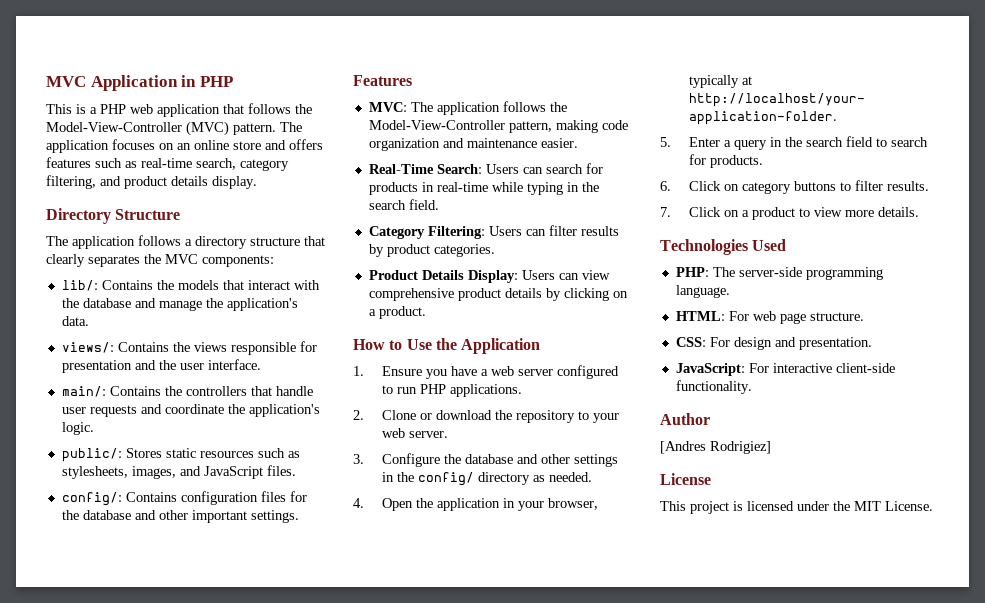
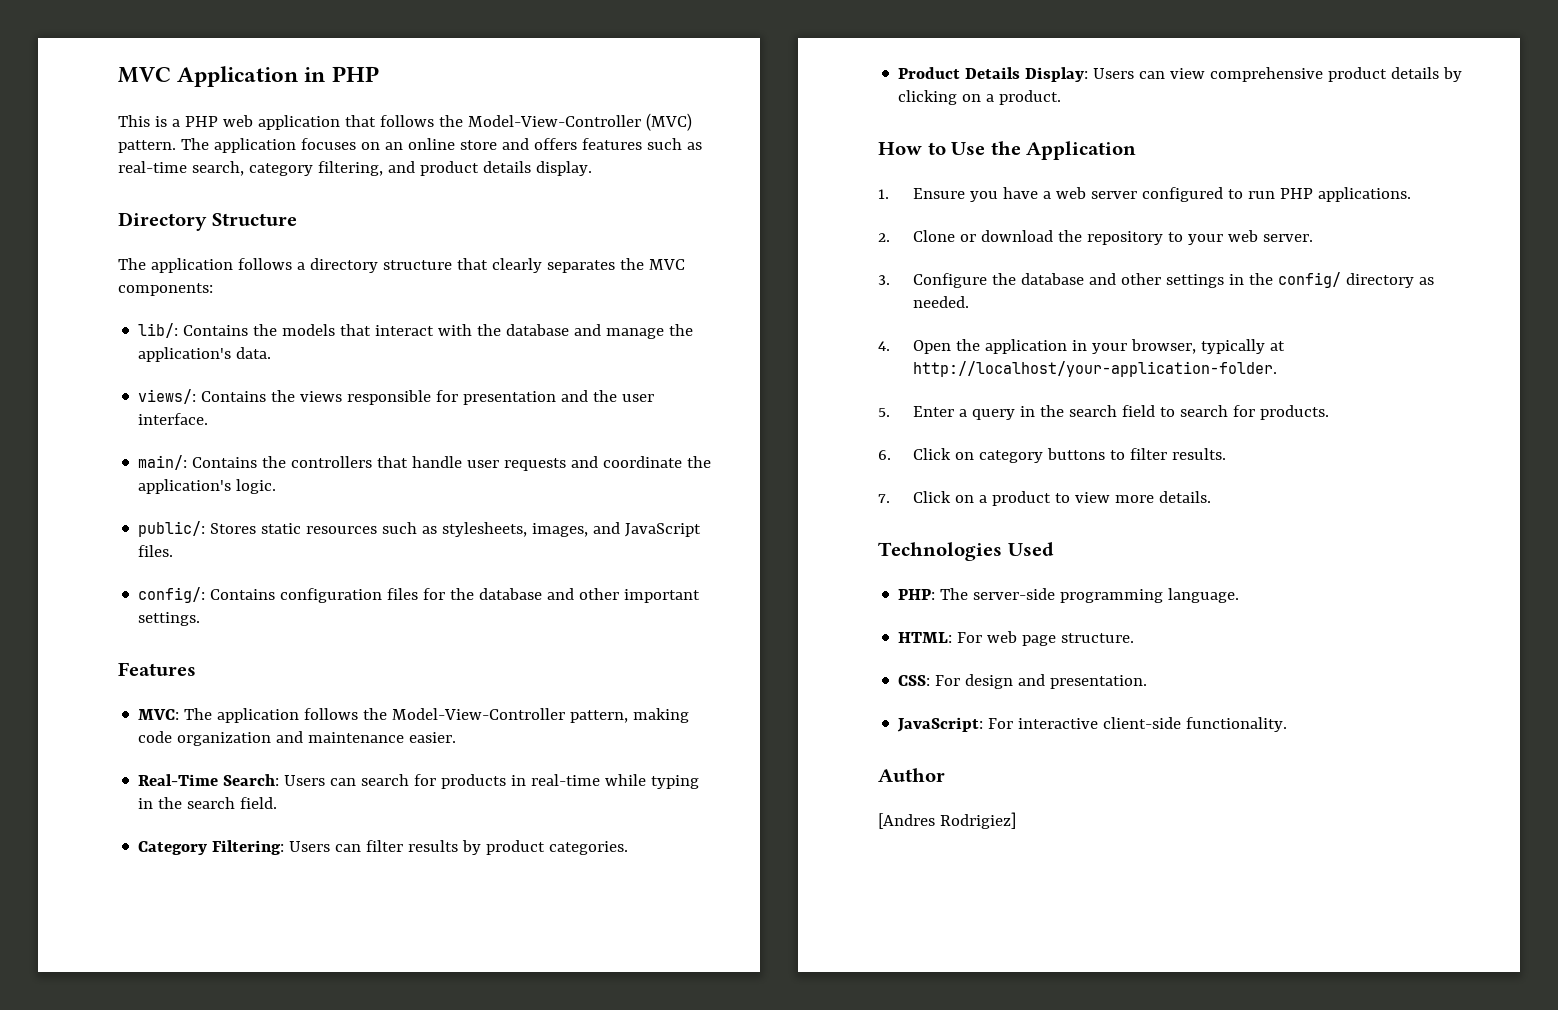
- License
- This project is licensed under the MIT License.

